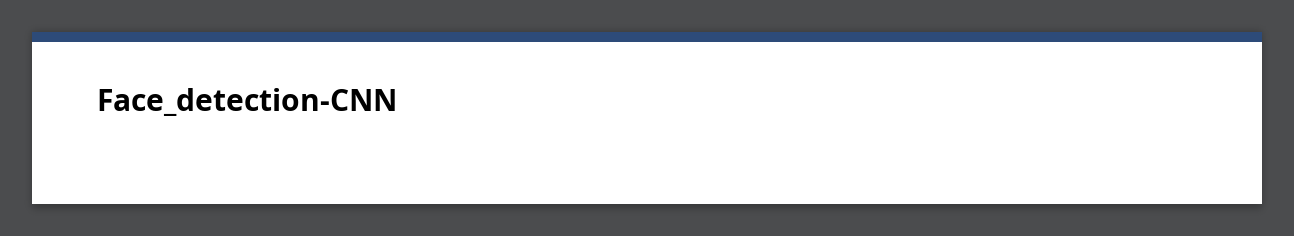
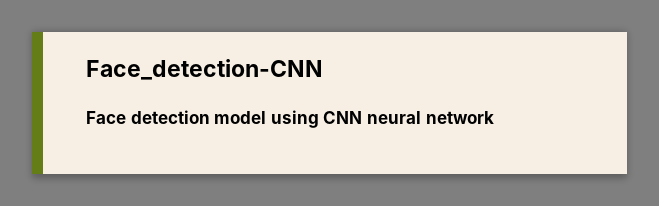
+ Face detection model using CNN neural network

